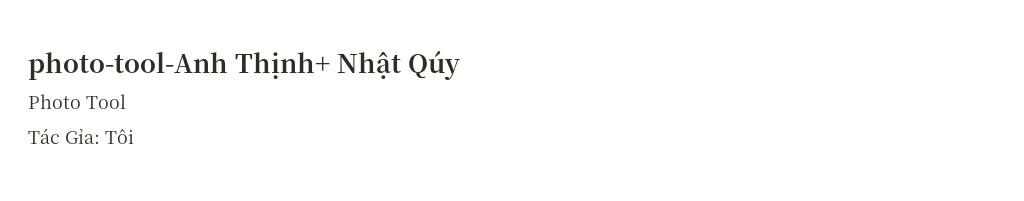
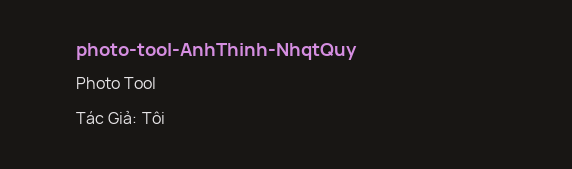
- photo-tool-Anh Thịnh+ Nhật Qúy
+ photo-tool-AnhThinh-NhqtQuy
- Tác Gỉa: Tôi
+ Tác Giả: Tôi

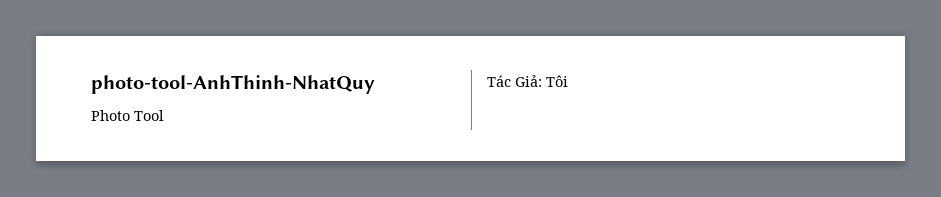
- photo-tool-AnhThinh-NhqtQuy
+ photo-tool-AnhThinh-NhatQuy

